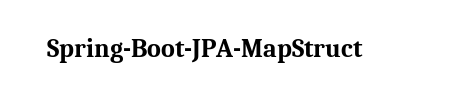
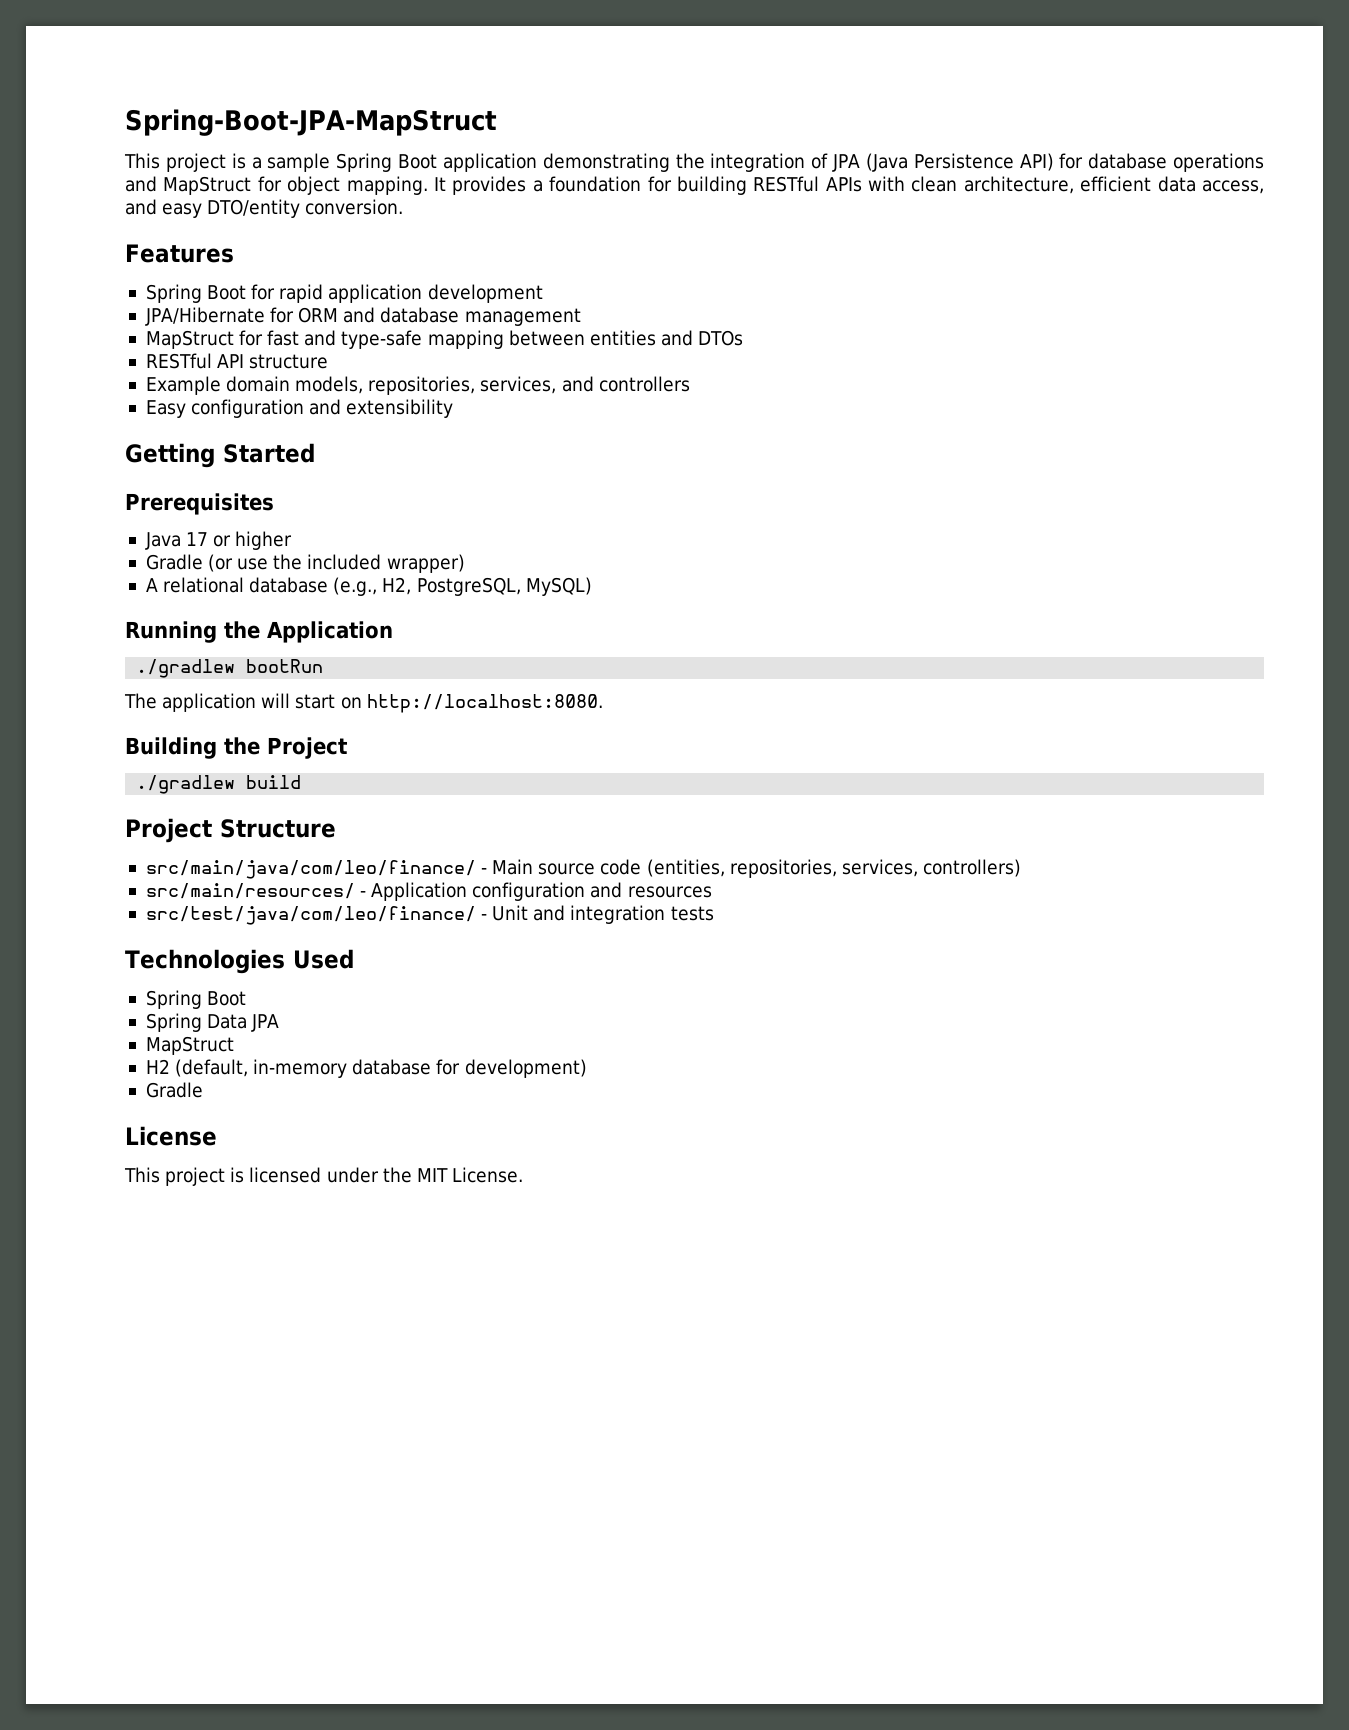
+ This project is a sample Spring Boot application demonstrating the integration of JPA (Java Persistence API) for database operations and MapStruct for object mapping. It provides a foundation for building RESTful APIs with clean architecture, efficient data access, and easy DTO/entity conversion.
+ Features
+ Spring Boot for rapid application development
+ JPA/Hibernate for ORM and database management
+ MapStruct for fast and type-safe mapping between entities and DTOs
+ RESTful API structure
+ Example domain models, repositories, services, and controllers
+ Easy configuration and extensibility
+ Getting Started
+ Prerequisites
+ Java 17 or higher
+ Gradle (or use the included wrapper)
+ A relational database (e.g., H2, PostgreSQL, MySQL)
+ Running the Application
+ ./gradlew bootRun
+ The application will start on http://localhost:8080.
+ Building the Project
+ ./gradlew build
+ Project Structure
+ src/main/java/com/leo/finance/ - Main source code (entities, repositories, services, controllers)
+ src/main/resources/ - Application configuration and resources
+ src/test/java/com/leo/finance/ - Unit and integration tests
+ Technologies Used
+ Spring Boot
+ Spring Data JPA
+ MapStruct
+ H2 (default, in-memory database for development)
+ Gradle
+ License
+ This project is licensed under the MIT License.

